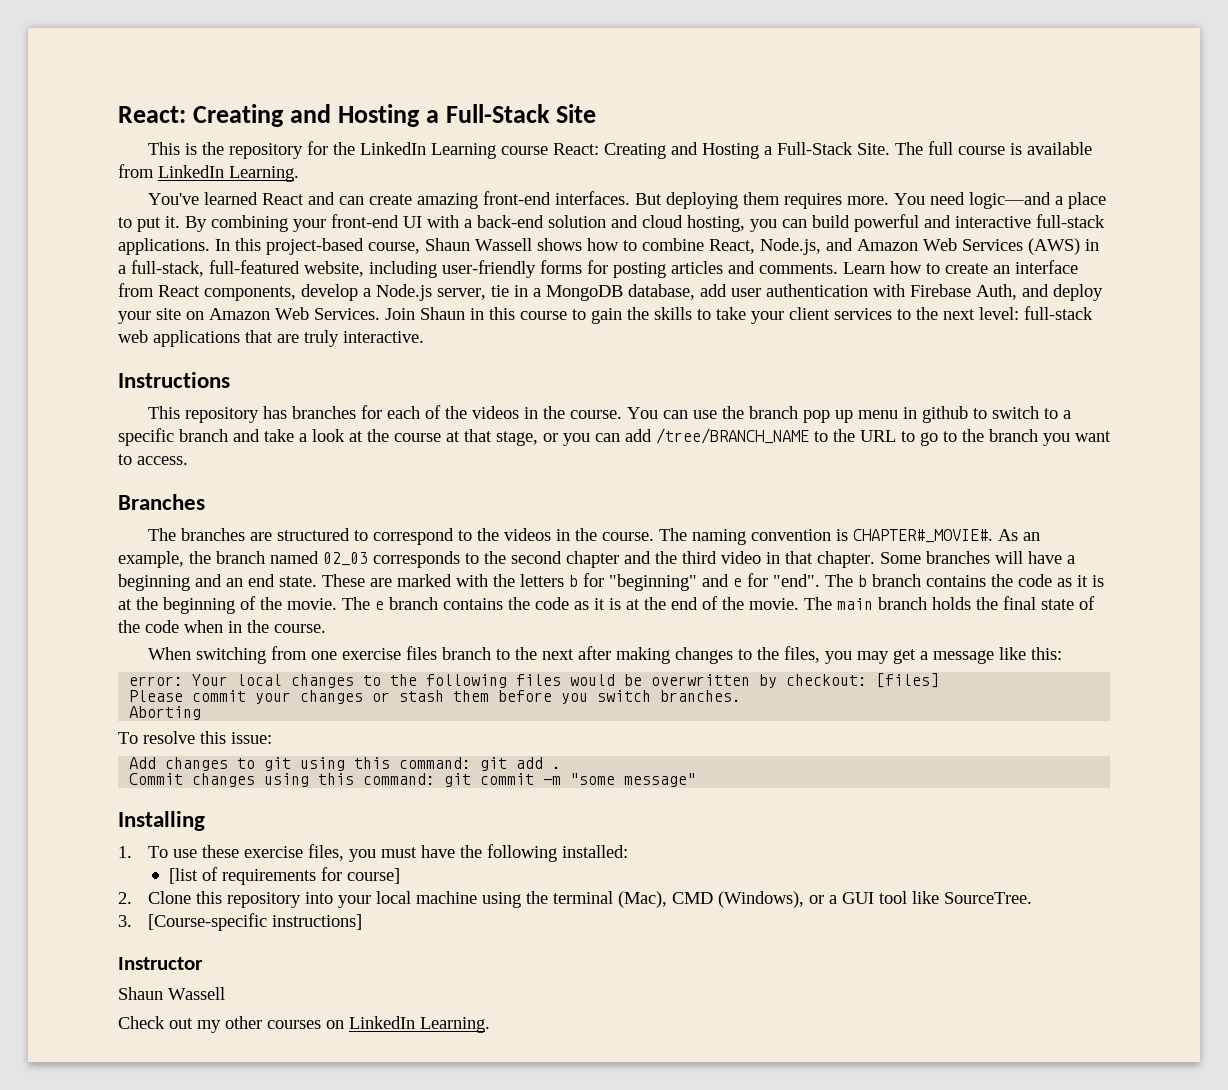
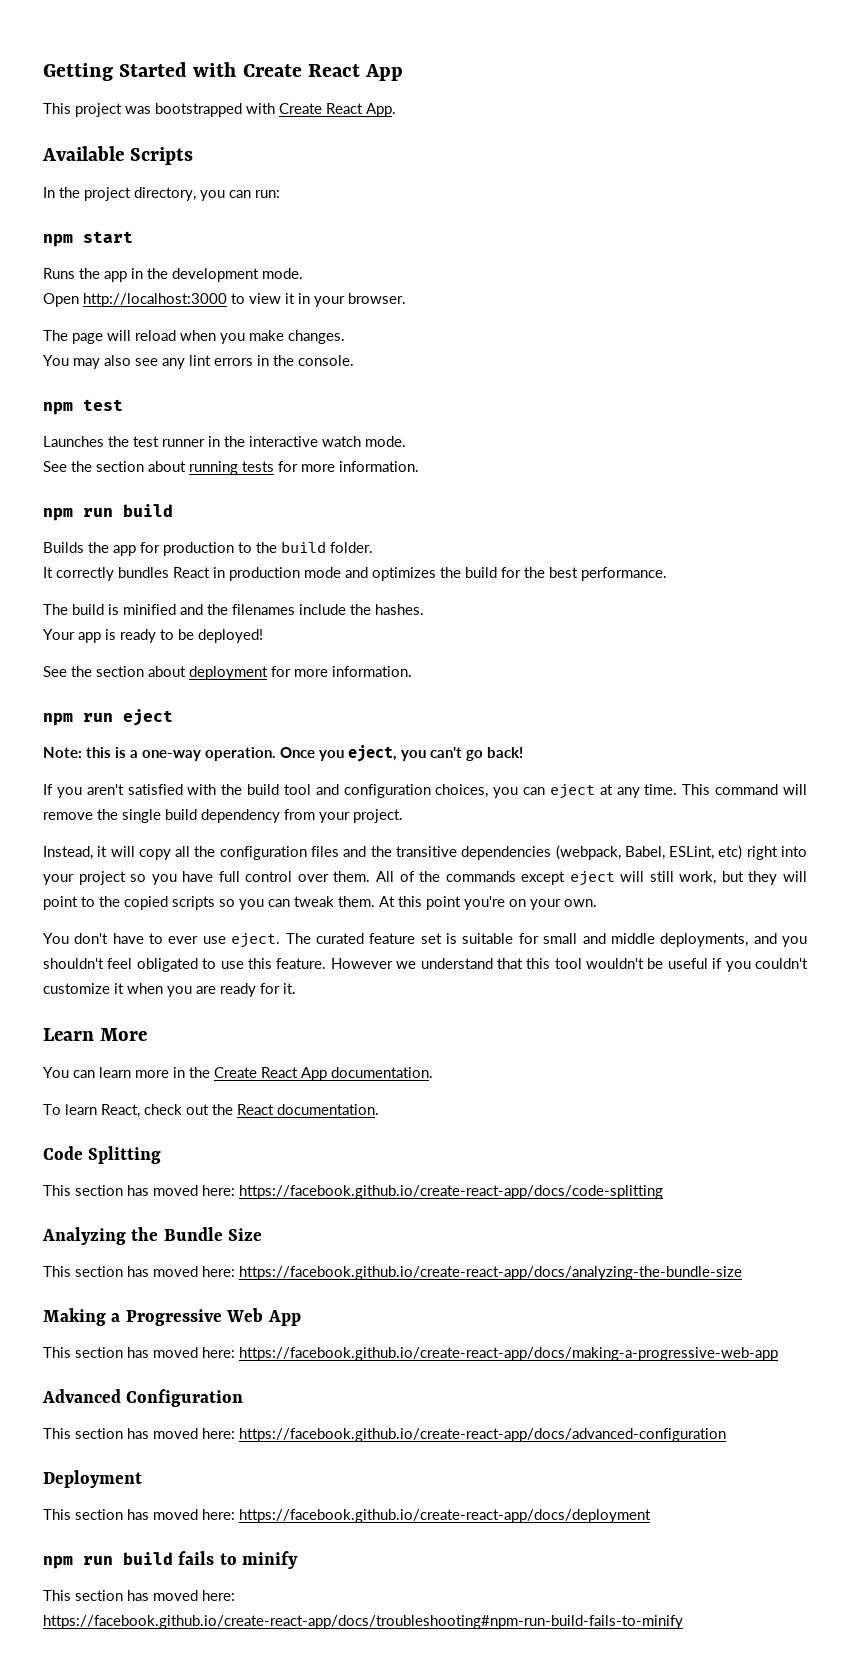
- React: Creating and Hosting a Full-Stack Site
- This is the repository for the LinkedIn Learning course React: Creating and Hosting a Full-Stack Site. The full course is available from LinkedIn Learning.
- You've learned React and can create amazing front-end interfaces. But deploying them requires more. You need logic—and a place to put it. By combining your front-end UI with a back-end solution and cloud hosting, you can build powerful and interactive full-stack applications. In this project-based course, Shaun Wassell shows how to combine React, Node.js, and Amazon Web Services (AWS) in a full-stack, full-featured website, including user-friendly forms for posting articles and comments. Learn how to create an interface from React components, develop a Node.js server, tie in a MongoDB database, add user authentication with Firebase Auth, and deploy your site on Amazon Web Services. Join Shaun in this course to gain the skills to take your client services to the next level: full-stack web applications that are truly interactive.
- Instructions
- This repository has branches for each of the videos in the course. You can use the branch pop up menu in github to switch to a specific branch and take a look at the course at that stage, or you can add /tree/BRANCH_NAME to the URL to go to the branch you want to access.
- Branches
- The branches are structured to correspond to the videos in the course. The naming convention is CHAPTER#_MOVIE#. As an example, the branch named 02_03 corresponds to the second chapter and the third video in that chapter. Some branches will have a beginning and an end state. These are marked with the letters b for "beginning" and e for "end". The b branch contains the code as it is at the beginning of the movie. The e branch contains the code as it is at the end of the movie. The main branch holds the final state of the code when in the course.
- When switching from one exercise files branch to the next after making changes to the files, you may get a message like this:
- error: Your local changes to the following files would be overwritten by checkout: [files]
- Please commit your changes or stash them before you switch branches.
- Aborting
- To resolve this issue:
- Add changes to git using this command: git add .
- Commit changes using this command: git commit -m "some message"
- Installing
- 1. To use these exercise files, you must have the following installed:
- [list of requirements for course]
- 2. Clone this repository into your local machine using the terminal (Mac), CMD (Windows), or a GUI tool like SourceTree.
- 3. [Course-specific instructions]
- Instructor
- Shaun Wassell
- Check out my other courses on LinkedIn Learning.
+ Getting Started with Create React App
+ This project was bootstrapped with Create React App.
+ Available Scripts
+ In the project directory, you can run:
+ npm start
+ Runs the app in the development mode.
+ Open http://localhost:3000 to view it in your browser.
+ The page will reload when you make changes.
+ You may also see any lint errors in the console.
+ npm test
+ Launches the test runner in the interactive watch mode.
+ See the section about running tests for more information.
+ npm run build
+ Builds the app for production to the build folder.
+ It correctly bundles React in production mode and optimizes the build for the best performance.
+ The build is minified and the filenames include the hashes.
+ Your app is ready to be deployed!
+ See the section about deployment for more information.
+ npm run eject
+ Note: this is a one-way operation. Once you eject, you can't go back!
+ If you aren't satisfied with the build tool and configuration choices, you can eject at any time. This command will remove the single build dependency from your project.
+ Instead, it will copy all the configuration files and the transitive dependencies (webpack, Babel, ESLint, etc) right into your project so you have full control over them. All of the commands except eject will still work, but they will point to the copied scripts so you can tweak them. At this point you're on your own.
+ You don't have to ever use eject. The curated feature set is suitable for small and middle deployments, and you shouldn't feel obligated to use this feature. However we understand that this tool wouldn't be useful if you couldn't customize it when you are ready for it.
+ Learn More
+ You can learn more in the Create React App documentation.
+ To learn React, check out the React documentation.
+ Code Splitting
+ This section has moved here: https://facebook.github.io/create-react-app/docs/code-splitting
+ Analyzing the Bundle Size
+ This section has moved here: https://facebook.github.io/create-react-app/docs/analyzing-the-bundle-size
+ Making a Progressive Web App
+ This section has moved here: https://facebook.github.io/create-react-app/docs/making-a-progressive-web-app
+ Advanced Configuration
+ This section has moved here: https://facebook.github.io/create-react-app/docs/advanced-configuration
+ Deployment
+ This section has moved here: https://facebook.github.io/create-react-app/docs/deployment
+ npm run build fails to minify
+ This section has moved here: https://facebook.github.io/create-react-app/docs/troubleshooting#npm-run-build-fails-to-minify

